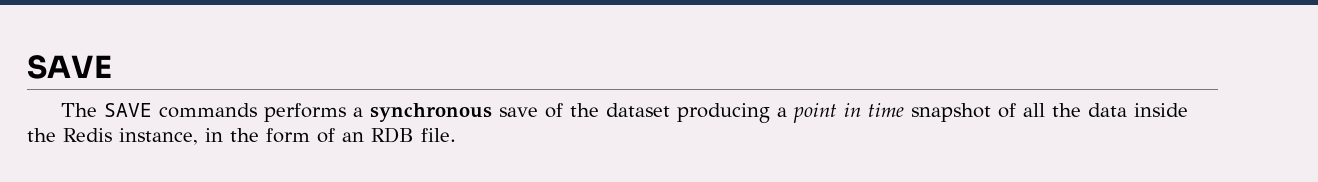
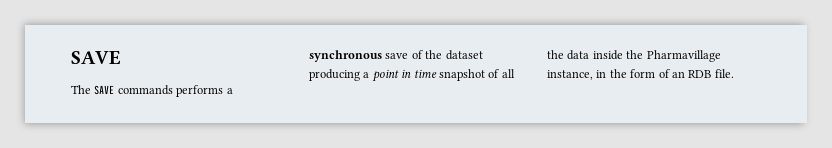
- The SAVE commands performs a synchronous save of the dataset producing a point in time snapshot of all the data inside the Redis instance, in the form of an RDB file.
+ The SAVE commands performs a synchronous save of the dataset producing a point in time snapshot of all the data inside the Pharmavillage instance, in the form of an RDB file.

